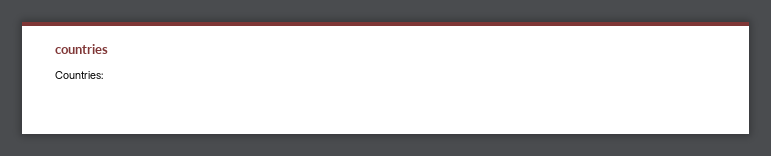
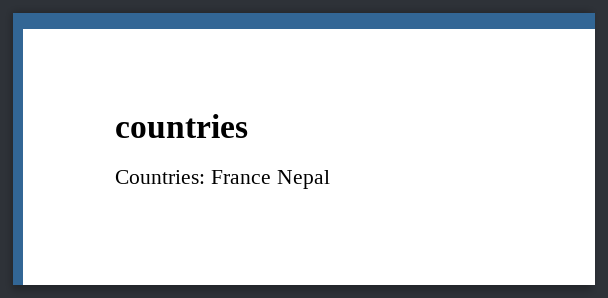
- Countries:
+ Countries: France Nepal

